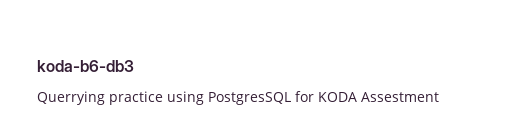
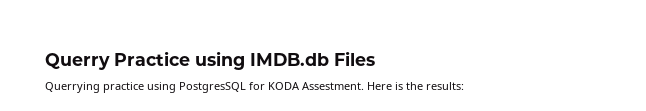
- koda-b6-db3
+ Querry Practice using IMDB.db Files
- Querrying practice using PostgresSQL for KODA Assestment
+ Querrying practice using PostgresSQL for KODA Assestment. Here is the results:

